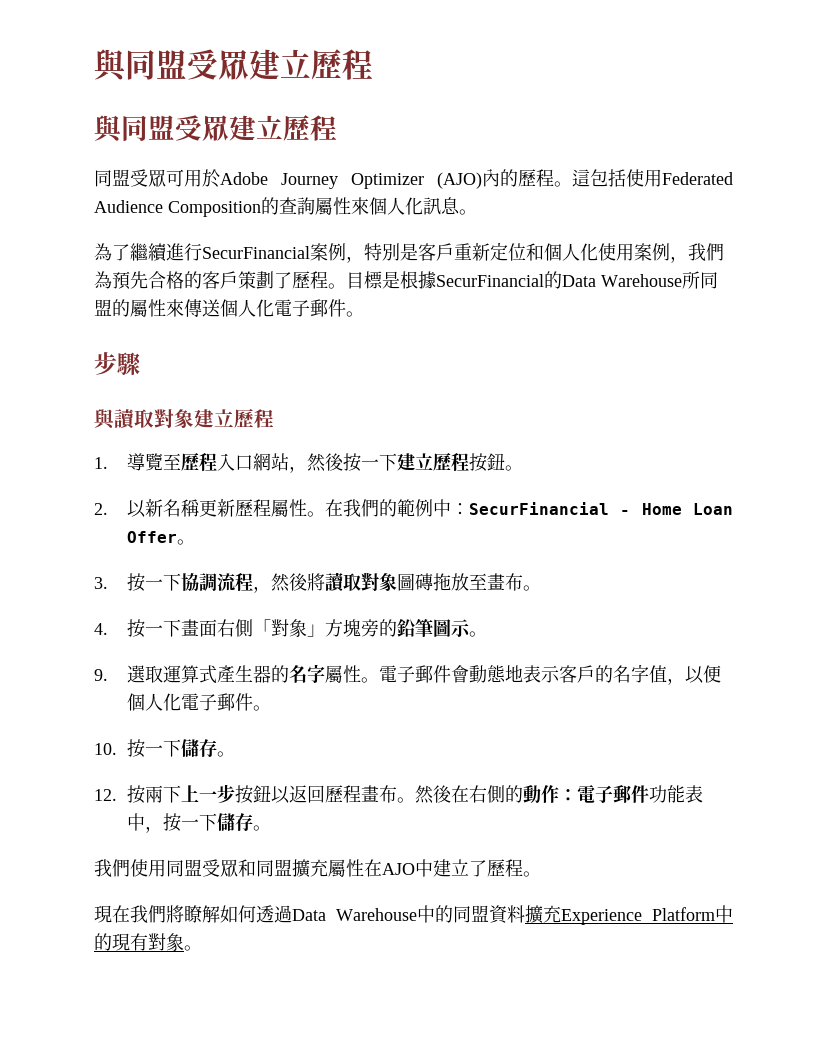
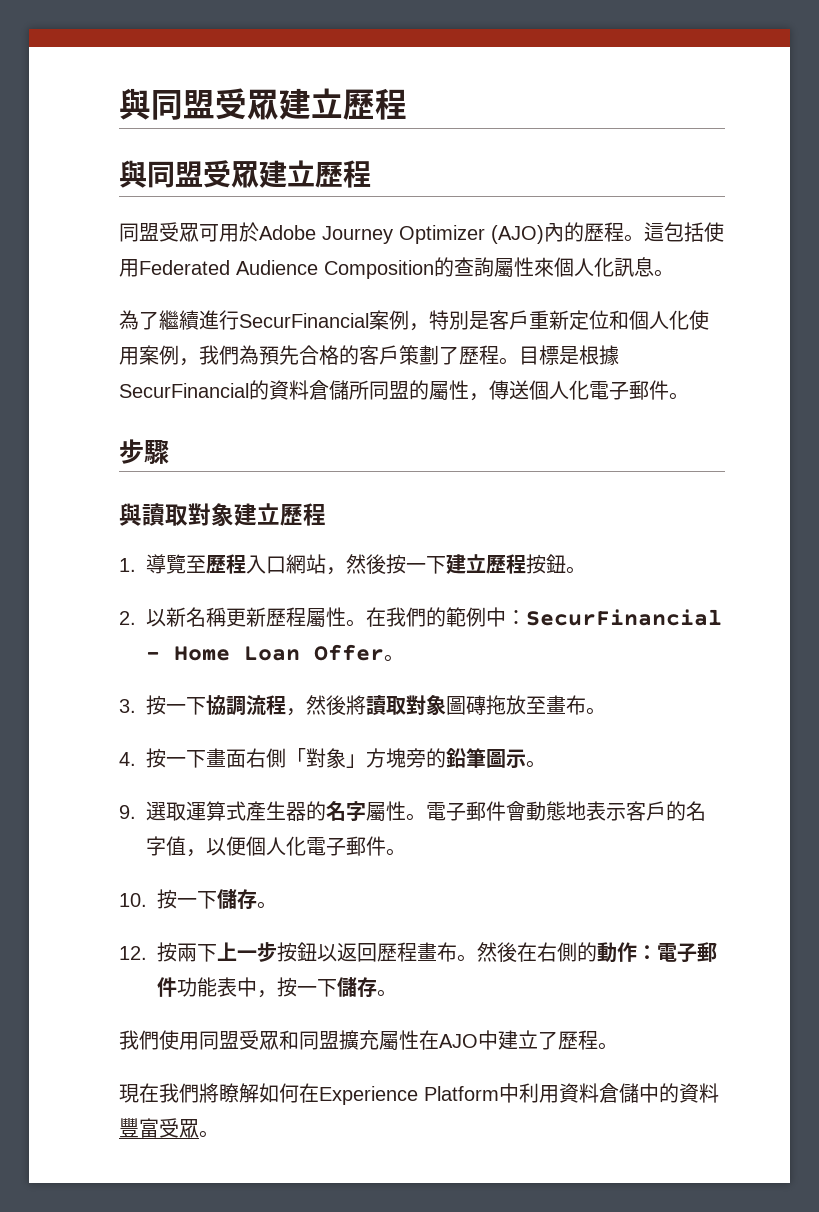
- 目標是根據SecurFinancial的Data Warehouse所同盟的屬性來傳送個人化電子郵件。
+ 目標是根據SecurFinancial的資料倉儲所同盟的屬性，傳送個人化電子郵件。
- 現在我們將瞭解如何透過Data Warehouse中的同盟資料擴充Experience Platform中的現有對象。
+ 現在我們將瞭解如何在Experience Platform中利用資料倉儲中的資料豐富受眾。

